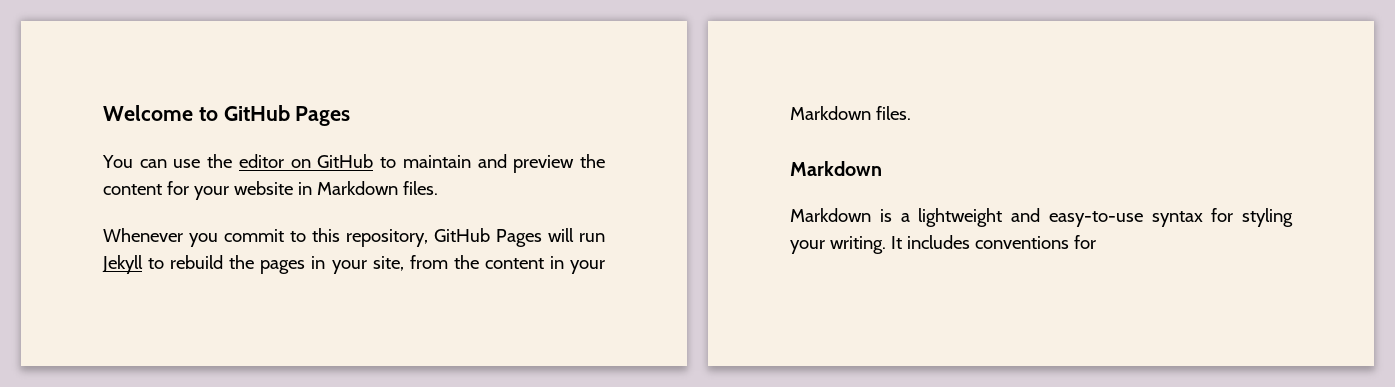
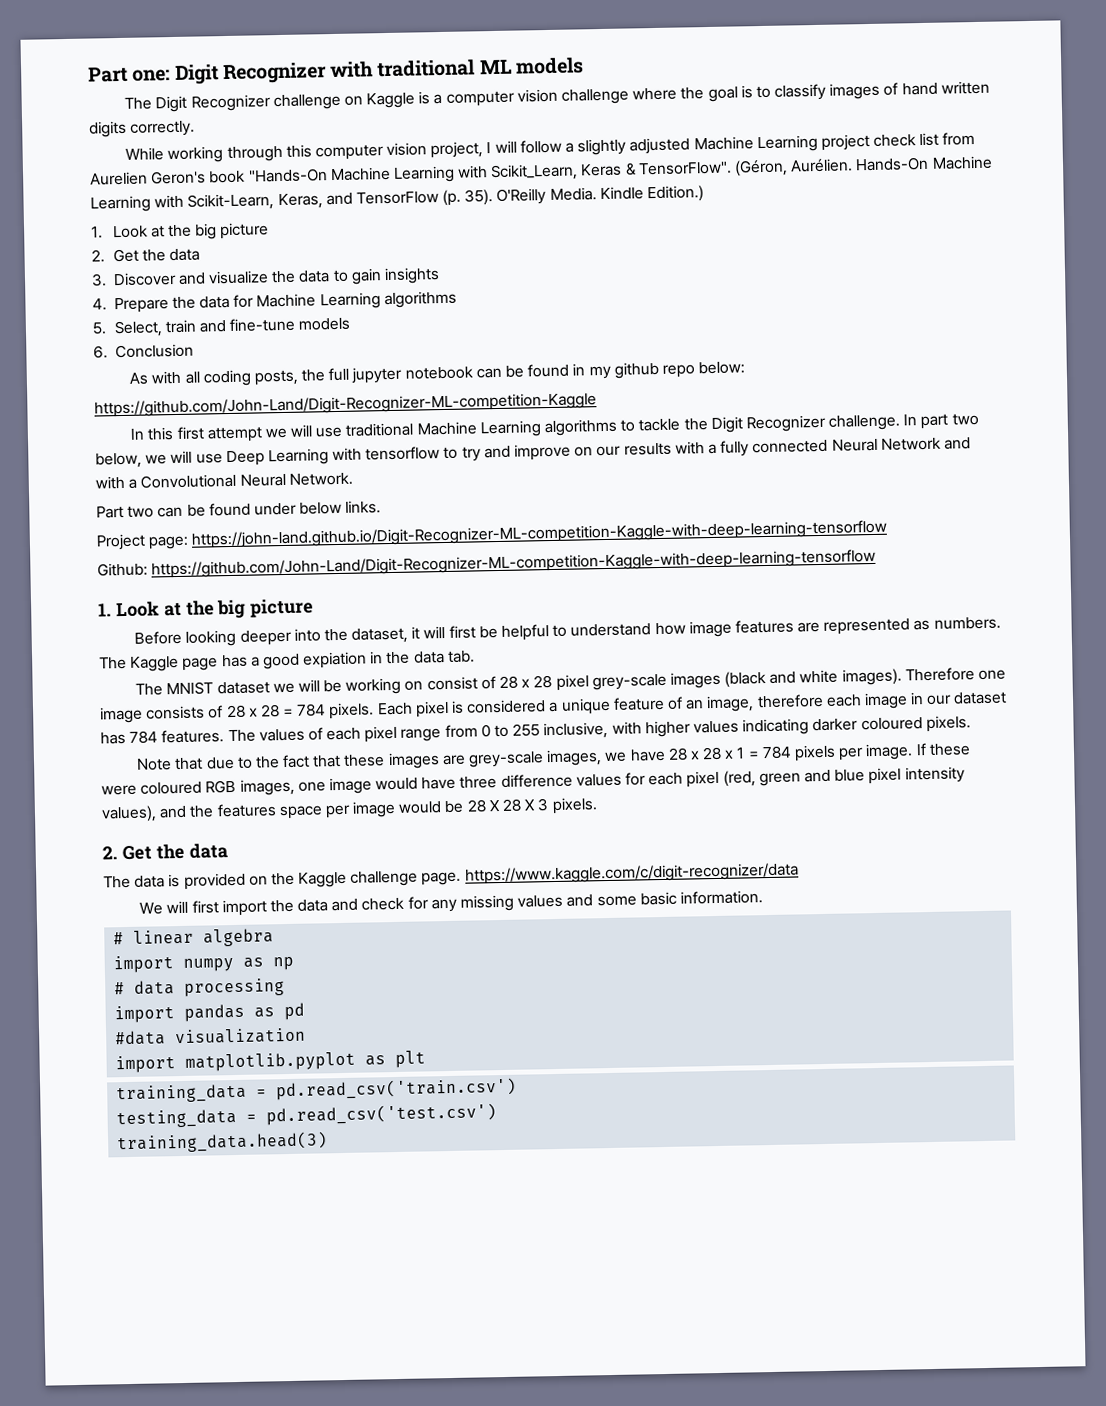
- Welcome to GitHub Pages
- You can use the editor on GitHub to maintain and preview the content for your website in Markdown files.
- Whenever you commit to this repository, GitHub Pages will run Jekyll to rebuild the pages in your site, from the content in your Markdown files.
- Markdown
- Markdown is a lightweight and easy-to-use syntax for styling your writing. It includes conventions for
+ Part one: Digit Recognizer with traditional ML models
+ The Digit Recognizer challenge on Kaggle is a computer vision challenge where the goal is to classify images of hand written digits correctly.
+ While working through this computer vision project, I will follow a slightly adjusted Machine Learning project check list from Aurelien Geron's book "Hands-On Machine Learning with Scikit_Learn, Keras & TensorFlow". (Géron, Aurélien. Hands-On Machine Learning with Scikit-Learn, Keras, and TensorFlow (p. 35). O'Reilly Media. Kindle Edition.)
+ 1. Look at the big picture
+ 2. Get the data
+ 3. Discover and visualize the data to gain insights
+ 4. Prepare the data for Machine Learning algorithms
+ 5. Select, train and fine-tune models
+ 6. Conclusion
+ As with all coding posts, the full jupyter notebook can be found in my github repo below:
+ https://github.com/John-Land/Digit-Recognizer-ML-competition-Kaggle
+ In this first attempt we will use traditional Machine Learning algorithms to tackle the Digit Recognizer challenge. In part two below, we will use Deep Learning with tensorflow to try and improve on our results with a fully connected Neural Network and with a Convolutional Neural Network.
+ Part two can be found under below links.
+ Project page: https://john-land.github.io/Digit-Recognizer-ML-competition-Kaggle-with-deep-learning-tensorflow
+ Github: https://github.com/John-Land/Digit-Recognizer-ML-competition-Kaggle-with-deep-learning-tensorflow
+ 1. Look at the big picture
+ Before looking deeper into the dataset, it will first be helpful to understand how image features are represented as numbers. The Kaggle page has a good expiation in the data tab.
+ The MNIST dataset we will be working on consist of 28 x 28 pixel grey-scale images (black and white images). Therefore one image consists of 28 x 28 = 784 pixels. Each pixel is considered a unique feature of an image, therefore each image in our dataset has 784 features. The values of each pixel range from 0 to 255 inclusive, with higher values indicating darker coloured pixels.
+ Note that due to the fact that these images are grey-scale images, we have 28 x 28 x 1 = 784 pixels per image. If these were coloured RGB images, one image would have three difference values for each pixel (red, green and blue pixel intensity values), and the features space per image would be 28 X 28 X 3 pixels.
+ 2. Get the data
+ The data is provided on the Kaggle challenge page. https://www.kaggle.com/c/digit-recognizer/data
+ We will first import the data and check for any missing values and some basic information.
+ # linear algebra
+ import numpy as np
+ # data processing
+ import pandas as pd
+ #data visualization
+ import matplotlib.pyplot as plt
+ training_data = pd.read_csv('train.csv')
+ testing_data = pd.read_csv('test.csv')
+ training_data.head(3)

